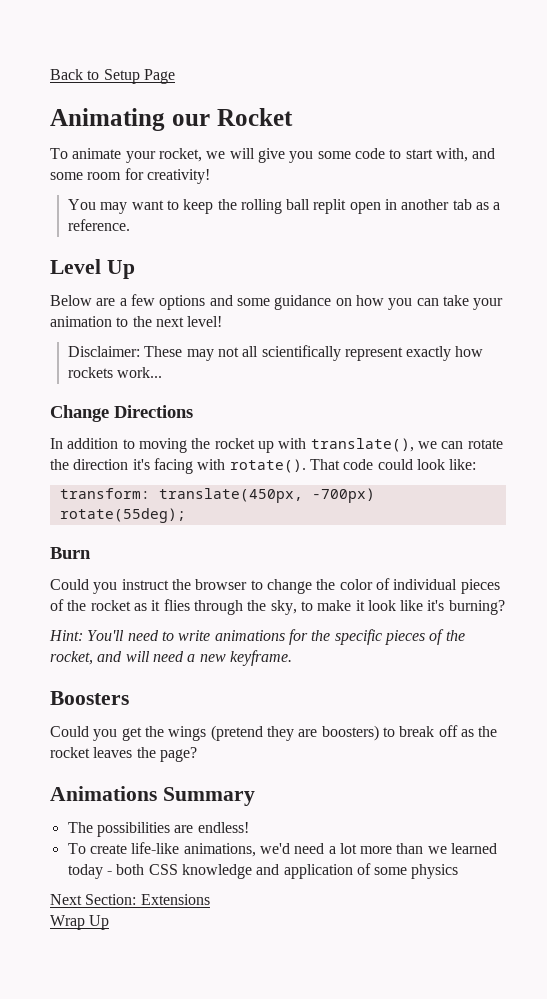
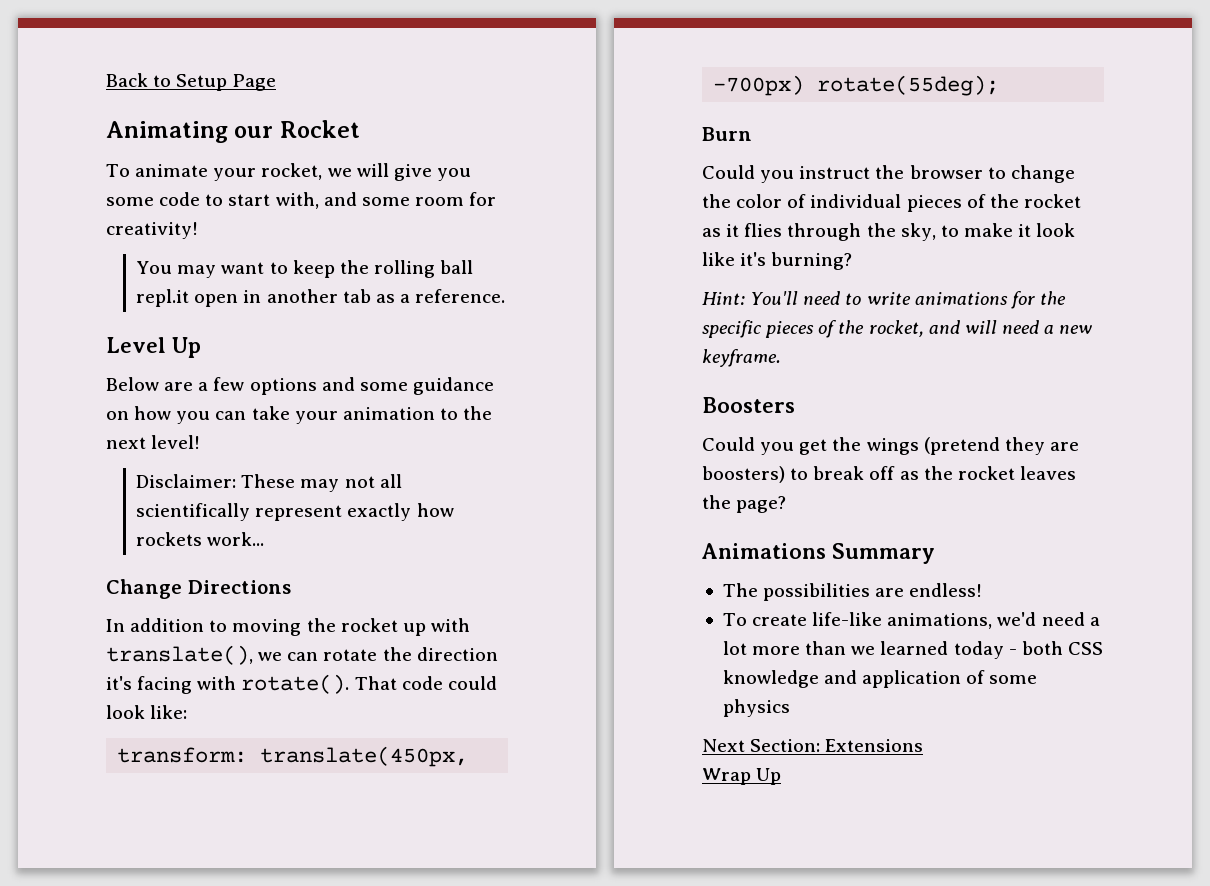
- You may want to keep the rolling ball replit open in another tab as a reference.
+ You may want to keep the rolling ball repl.it open in another tab as a reference.

